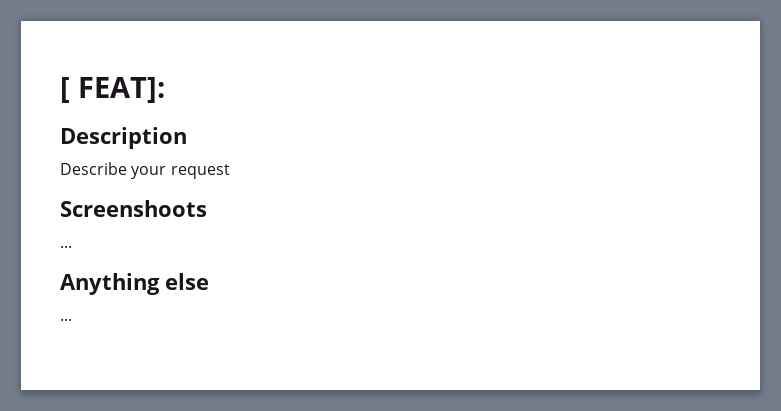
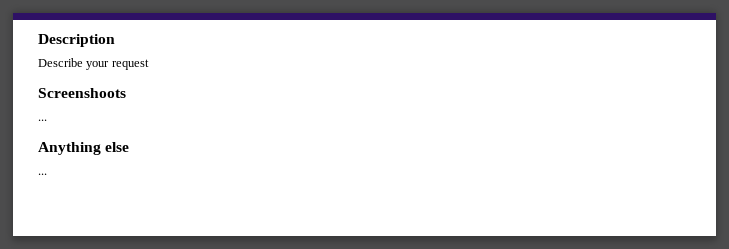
- [ FEAT]:

